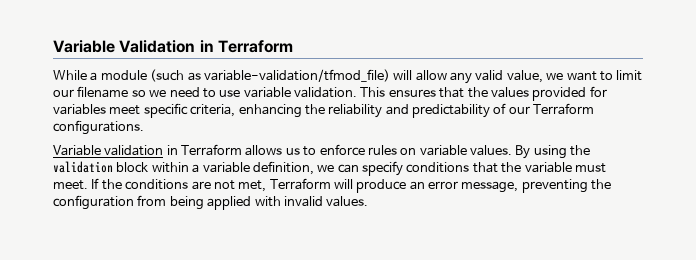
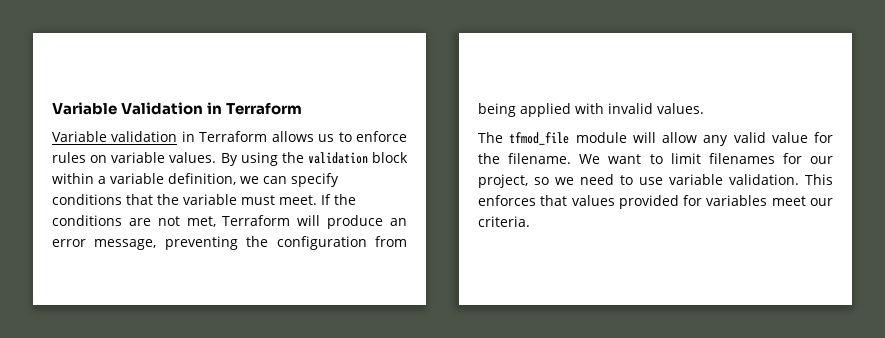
- While a module (such as variable-validation/tfmod_file) will allow any valid value, we want to limit our filename so we need to use variable validation. This ensures that the values provided for variables meet specific criteria, enhancing the reliability and predictability of our Terraform configurations.
+ The tfmod_file module will allow any valid value for the filename. We want to limit filenames for our project, so we need to use variable validation. This enforces that values provided for variables meet our criteria.

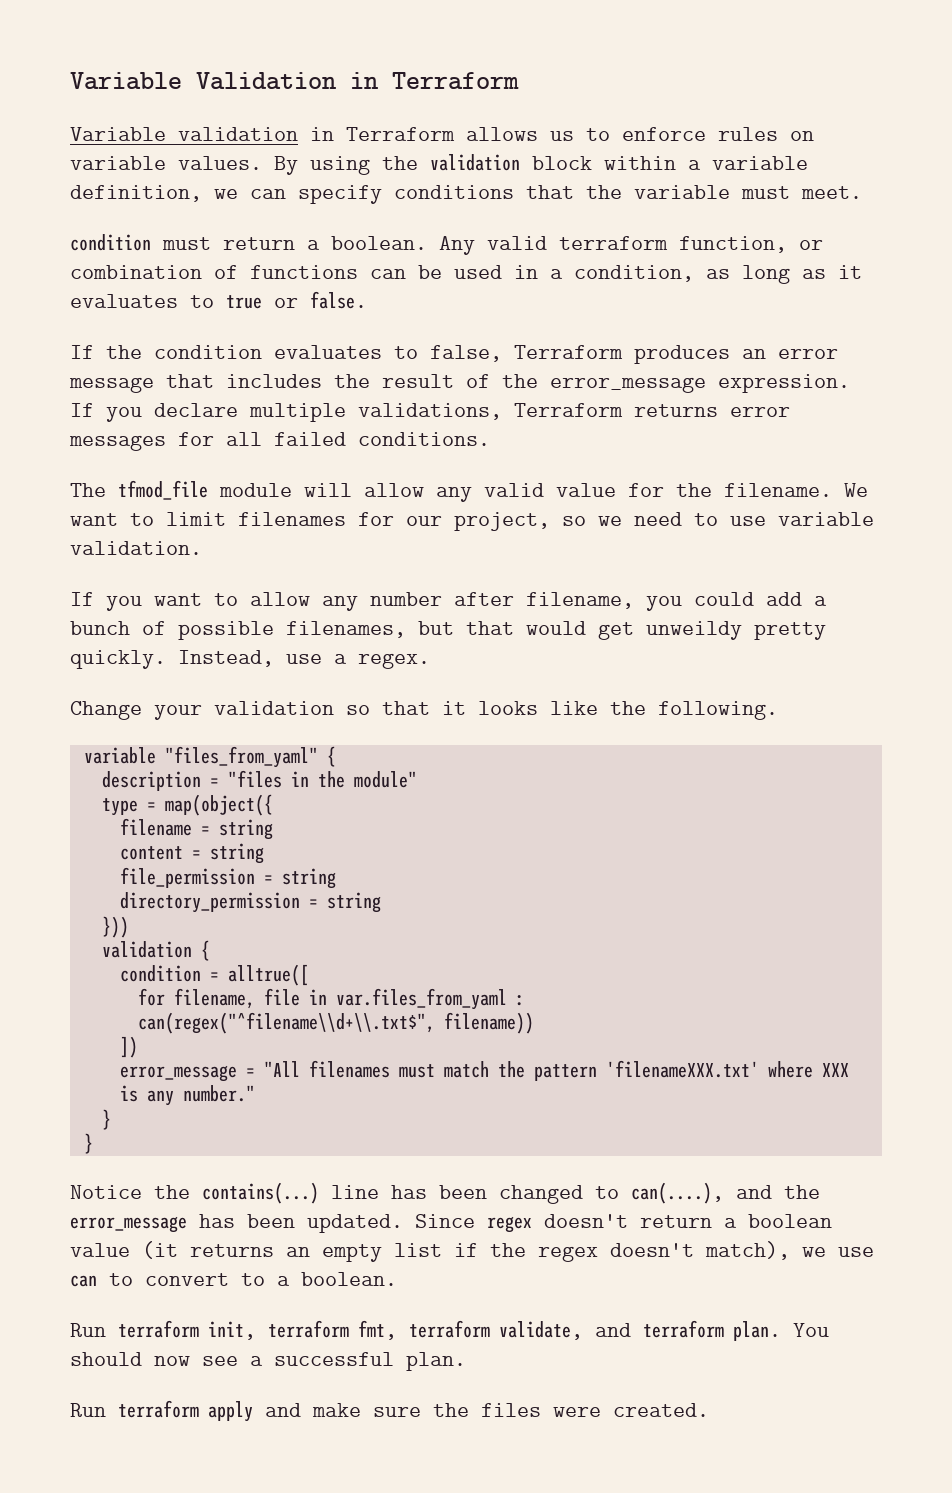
- By using the validation block within a variable definition, we can specify conditions that the variable must meet. If the conditions are not met, Terraform will produce an error message, preventing the configuration from being applied with invalid values.
+ By using the validation block within a variable definition, we can specify conditions that the variable must meet.
+ condition must return a boolean. Any valid terraform function, or combination of functions can be used in a condition, as long as it evaluates to true or false.
+ If the condition evaluates to false, Terraform produces an error message that includes the result of the error_message expression. If you declare multiple validations, Terraform returns error messages for all failed conditions.
- We want to limit filenames for our project, so we need to use variable validation. This enforces that values provided for variables meet our criteria.
+ We want to limit filenames for our project, so we need to use variable validation.
+ If you want to allow any number after filename, you could add a bunch of possible filenames, but that would get unweildy pretty quickly. Instead, use a regex.
+ Change your validation so that it looks like the following.
+ variable "files_from_yaml" {
+ description = "files in the module"
+ type = map(object({
+ filename = string
+ content = string
+ file_permission = string
+ directory_permission = string
+ }))
+ validation {
+ condition = alltrue([
+ for filename, file in var.files_from_yaml :
+ can(regex("^filename\\d+\\.txt$", filename))
+ ])
+ error_message = "All filenames must match the pattern 'filenameXXX.txt' where XXX is any number."
+ }
+ }
+ Notice the contains(...) line has been changed to can(....), and the error_message has been updated. Since regex doesn't return a boolean value (it returns an empty list if the regex doesn't match), we use can to convert to a boolean.
+ Run terraform init, terraform fmt, terraform validate, and terraform plan. You should now see a successful plan.
+ Run terraform apply and make sure the files were created.

